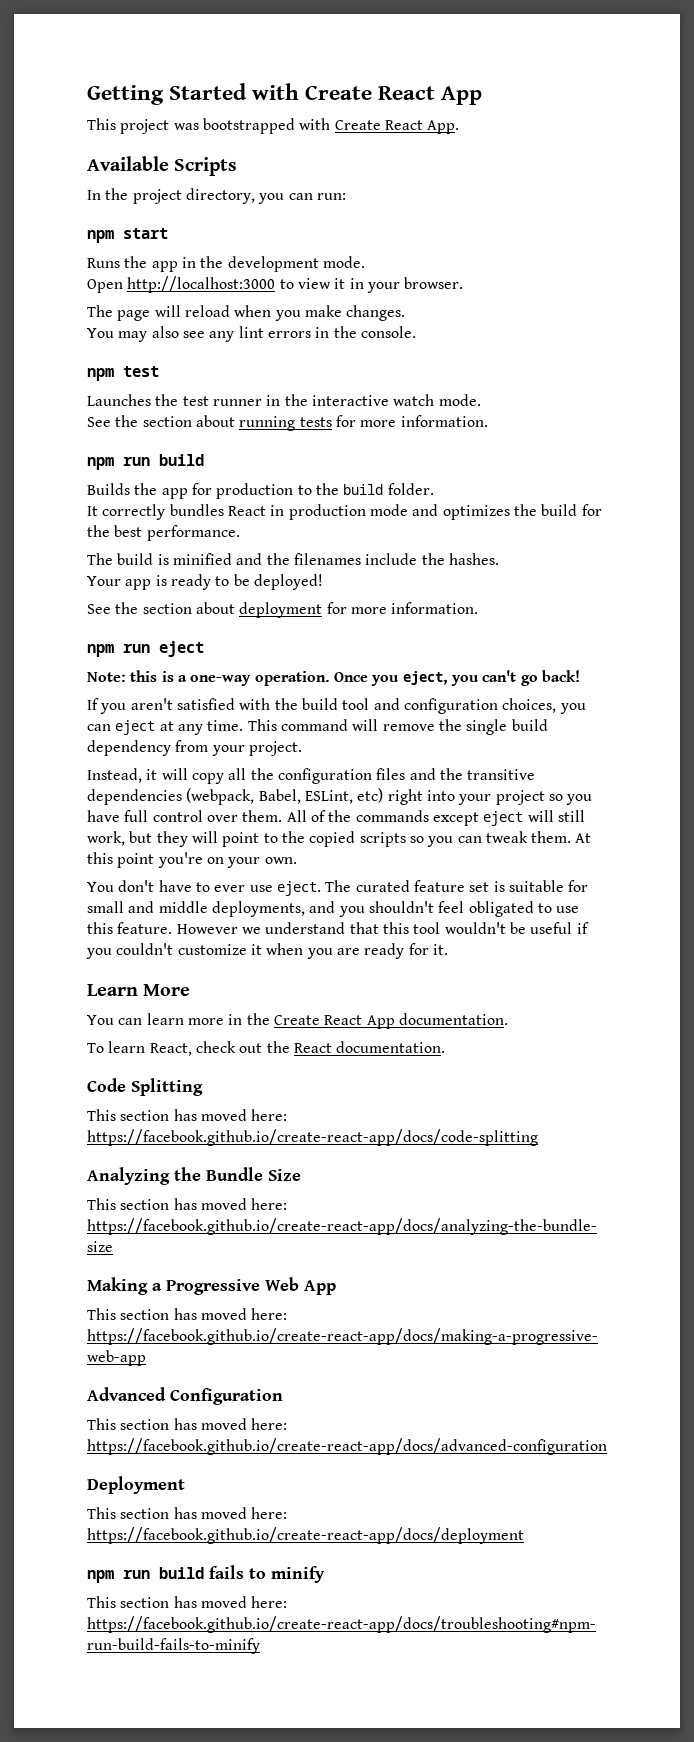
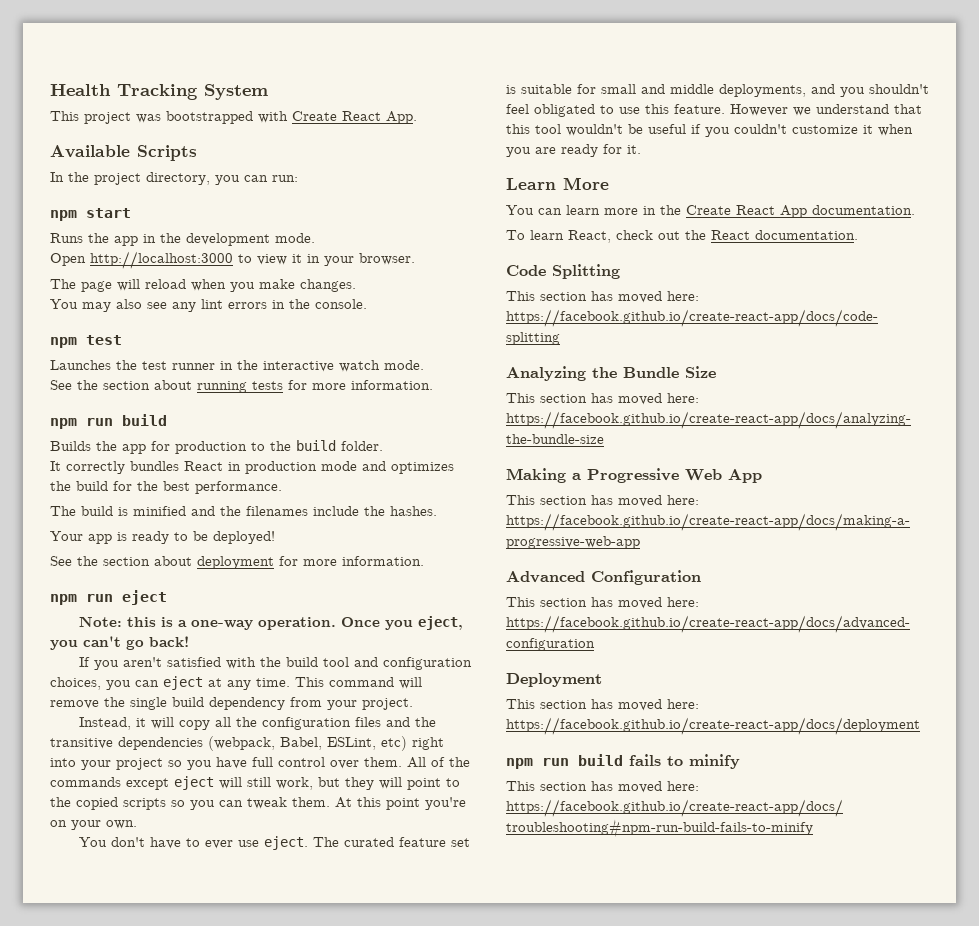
- Getting Started with Create React App
+ Health Tracking System

